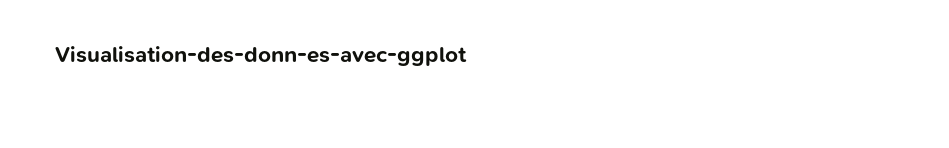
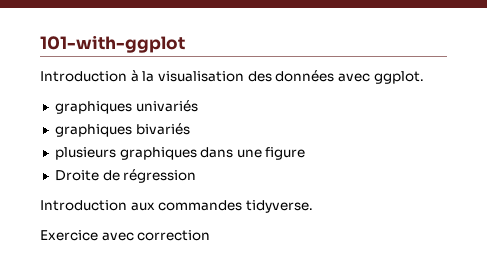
- Visualisation-des-donn-es-avec-ggplot
+ 101-with-ggplot
+ Introduction à la visualisation des données avec ggplot.
+ graphiques univariés
+ graphiques bivariés
+ plusieurs graphiques dans une figure
+ Droite de régression
+ Introduction aux commandes tidyverse.
+ Exercice avec correction

